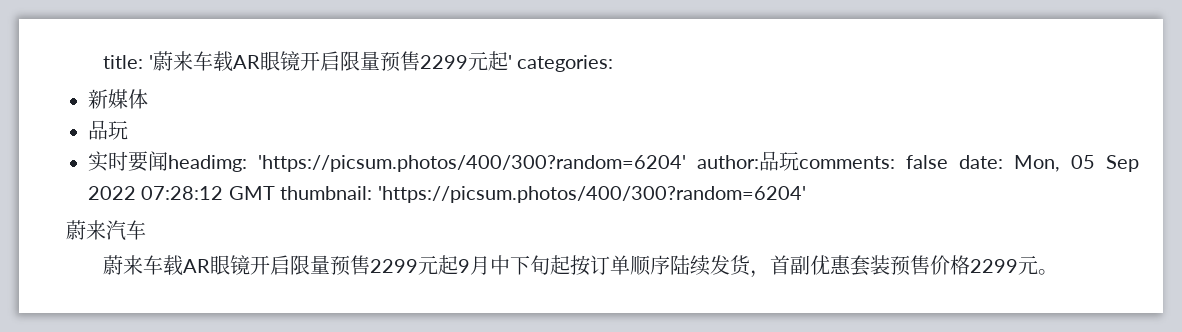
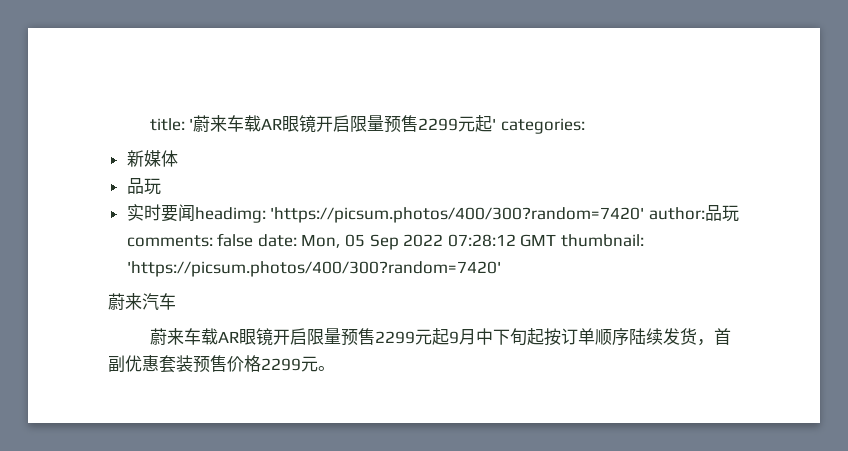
- 实时要闻headimg: 'https://picsum.photos/400/300?random=6204' author:品玩comments: false date: Mon, 05 Sep 2022 07:28:12 GMT thumbnail: 'https://picsum.photos/400/300?random=6204'
+ 实时要闻headimg: 'https://picsum.photos/400/300?random=7420' author:品玩comments: false date: Mon, 05 Sep 2022 07:28:12 GMT thumbnail: 'https://picsum.photos/400/300?random=7420'

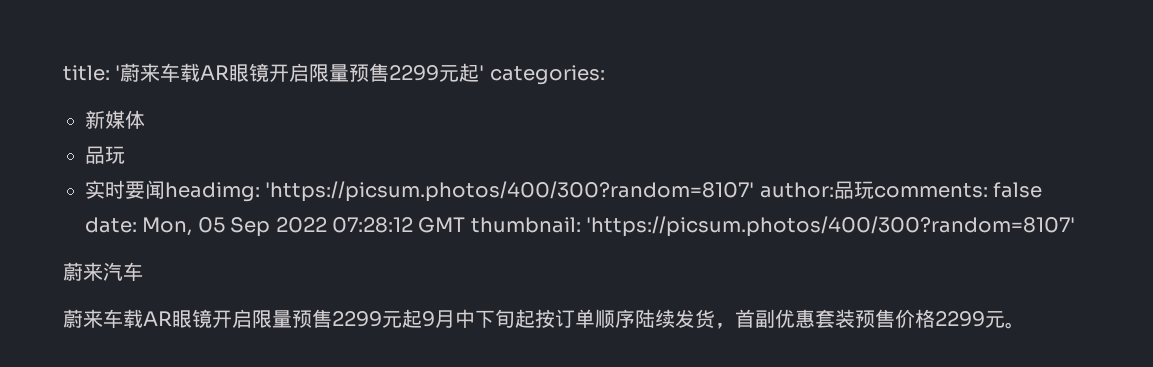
- 实时要闻headimg: 'https://picsum.photos/400/300?random=7420' author:品玩comments: false date: Mon, 05 Sep 2022 07:28:12 GMT thumbnail: 'https://picsum.photos/400/300?random=7420'
+ 实时要闻headimg: 'https://picsum.photos/400/300?random=8107' author:品玩comments: false date: Mon, 05 Sep 2022 07:28:12 GMT thumbnail: 'https://picsum.photos/400/300?random=8107'

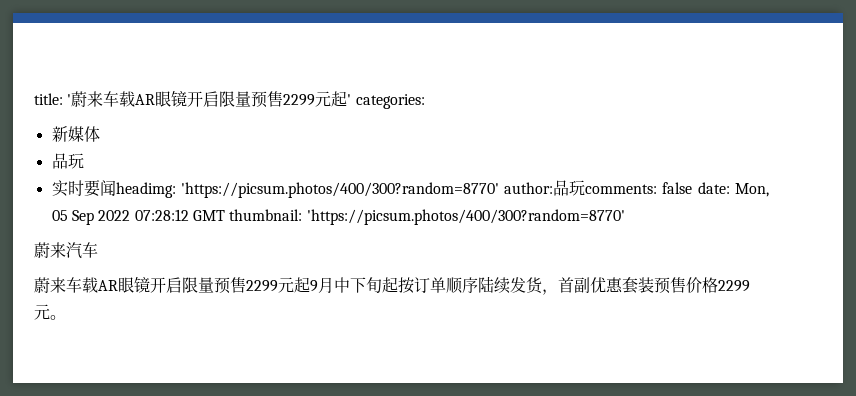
- 实时要闻headimg: 'https://picsum.photos/400/300?random=8107' author:品玩comments: false date: Mon, 05 Sep 2022 07:28:12 GMT thumbnail: 'https://picsum.photos/400/300?random=8107'
+ 实时要闻headimg: 'https://picsum.photos/400/300?random=8770' author:品玩comments: false date: Mon, 05 Sep 2022 07:28:12 GMT thumbnail: 'https://picsum.photos/400/300?random=8770'

